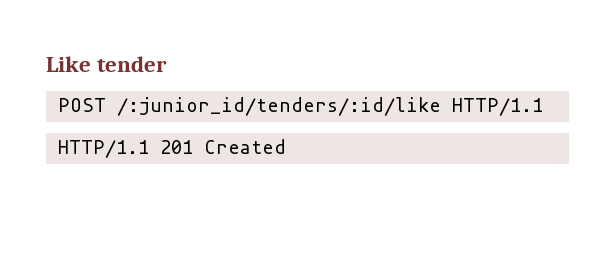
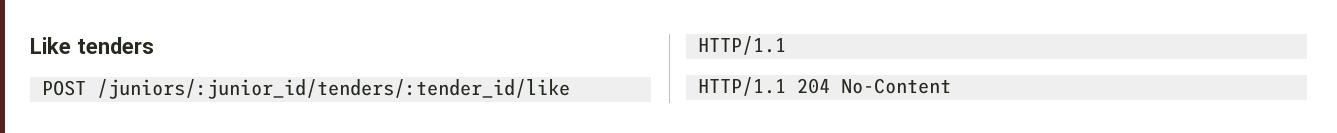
- Like tender
+ Like tenders
- POST /:junior_id/tenders/:id/like HTTP/1.1
+ POST /juniors/:junior_id/tenders/:tender_id/like HTTP/1.1
- HTTP/1.1 201 Created
+ HTTP/1.1 204 No-Content

